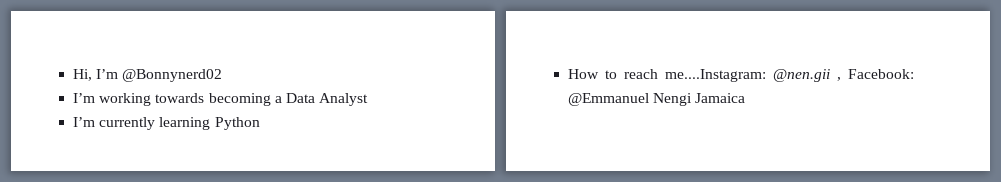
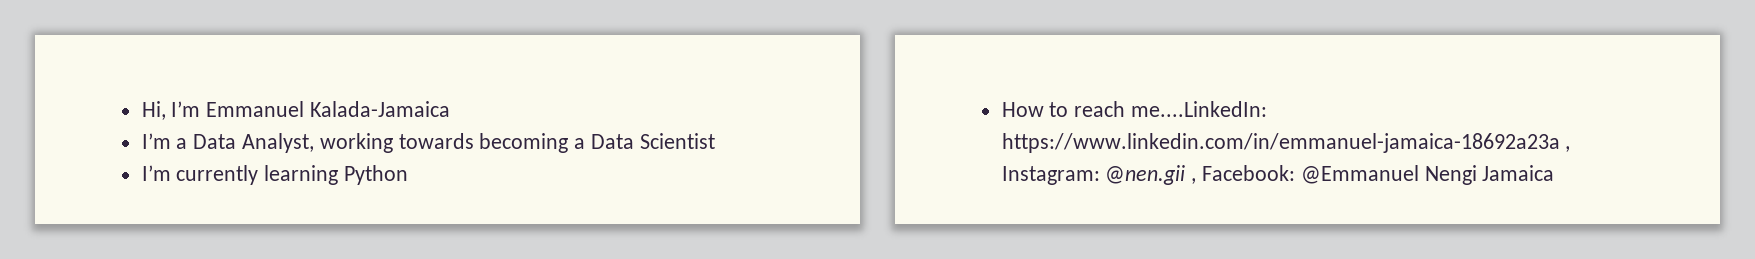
- Hi, I’m @Bonnynerd02
- I’m working towards becoming a Data Analyst
+ Hi, I’m Emmanuel Kalada-Jamaica
+ I’m a Data Analyst, working towards becoming a Data Scientist
- How to reach me....Instagram: @nen.gii , Facebook: @Emmanuel Nengi Jamaica
+ How to reach me....LinkedIn: https://www.linkedin.com/in/emmanuel-jamaica-18692a23a , Instagram: @nen.gii , Facebook: @Emmanuel Nengi Jamaica

